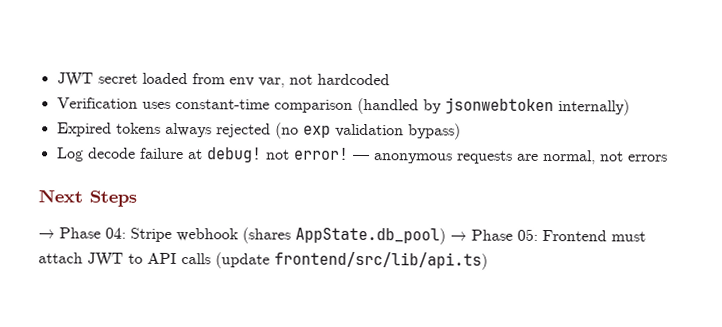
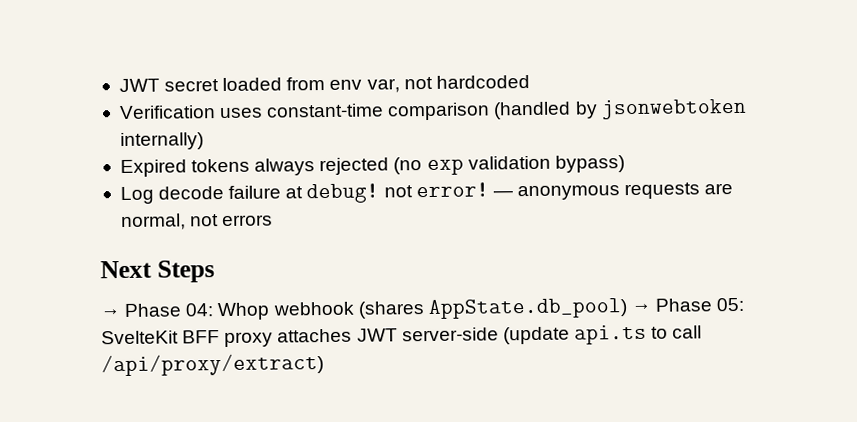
- → Phase 04: Stripe webhook (shares AppState.db_pool) → Phase 05: Frontend must attach JWT to API calls (update frontend/src/lib/api.ts)
+ → Phase 04: Whop webhook (shares AppState.db_pool) → Phase 05: SvelteKit BFF proxy attaches JWT server-side (update api.ts to call /api/proxy/extract)

